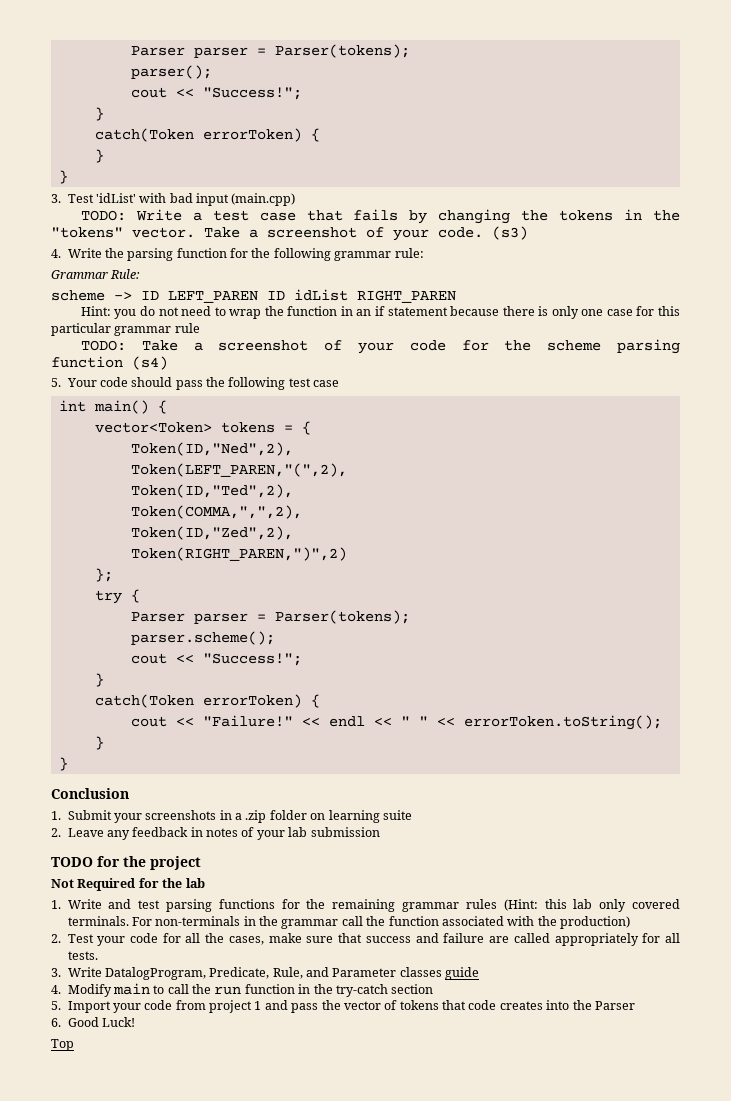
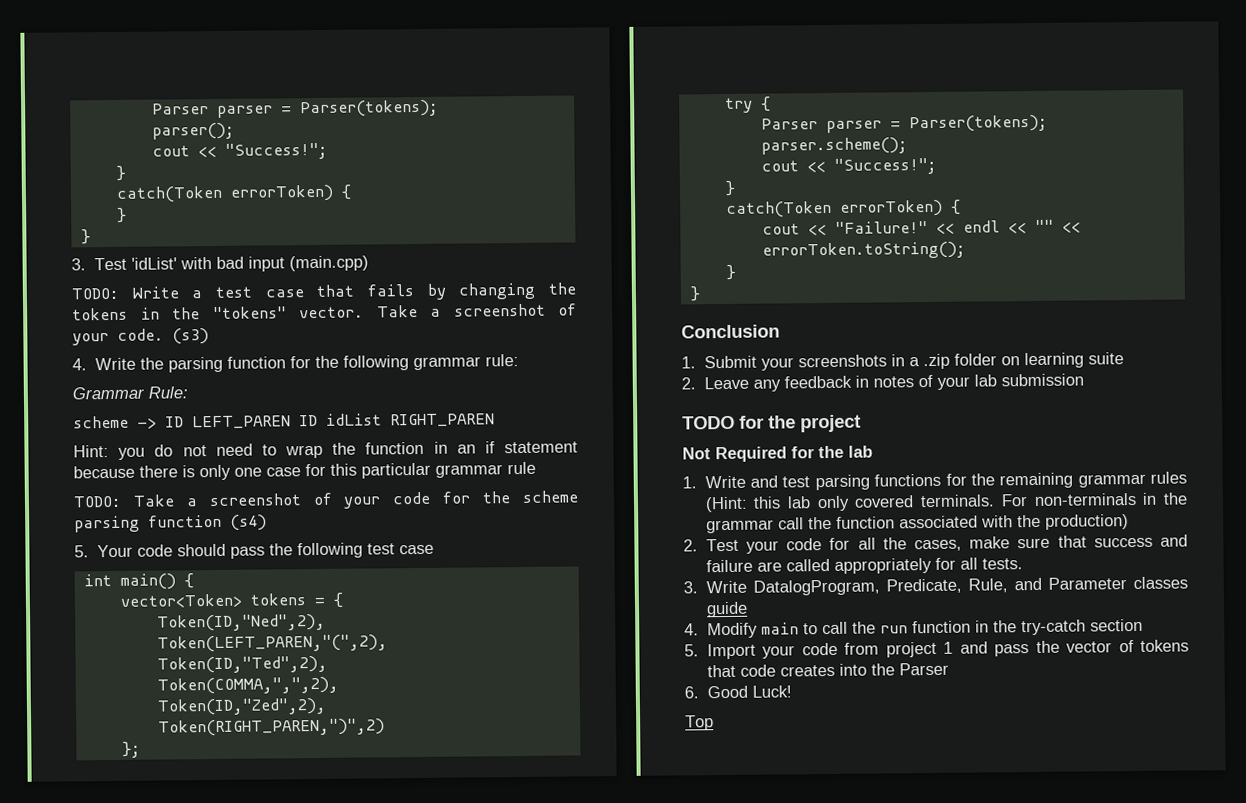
- << endl << " " << errorToken.toString();
+ << endl << "" << errorToken.toString();

